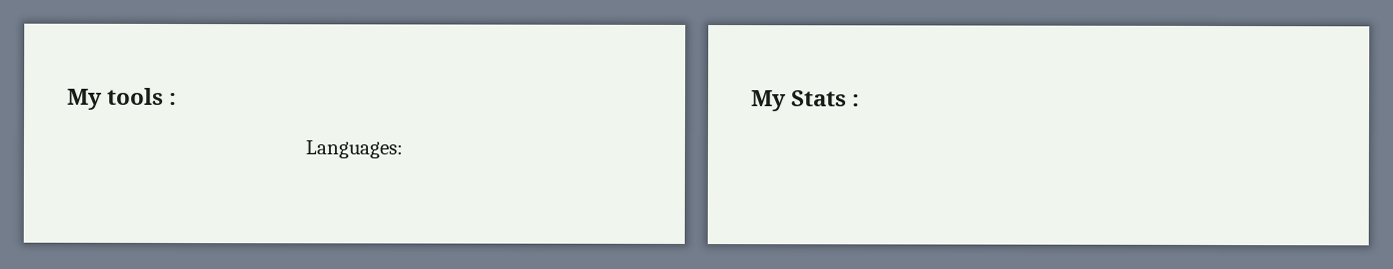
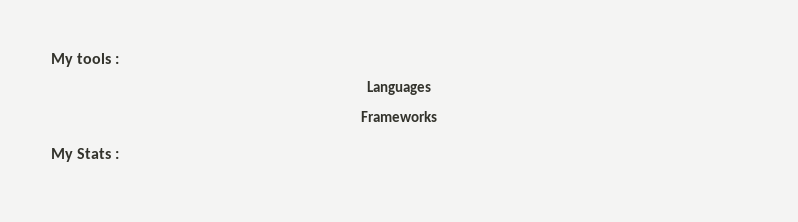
- Languages:
+ Languages
+ Frameworks

